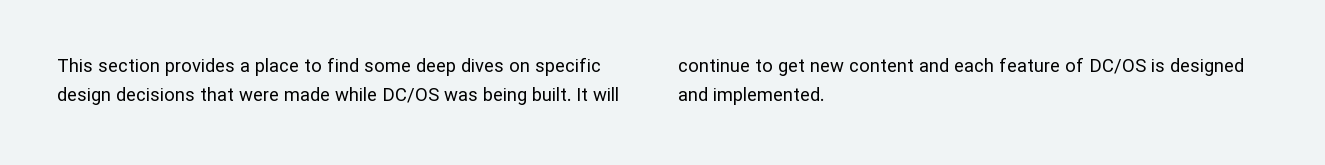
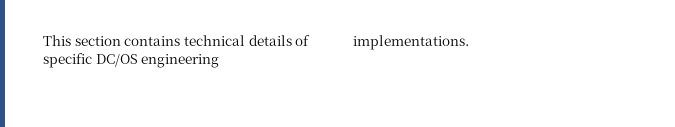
- This section provides a place to find some deep dives on specific design decisions that were made while DC/OS was being built. It will continue to get new content and each feature of DC/OS is designed and implemented.
+ This section contains technical details of specific DC/OS engineering implementations.

